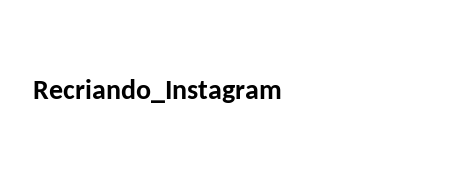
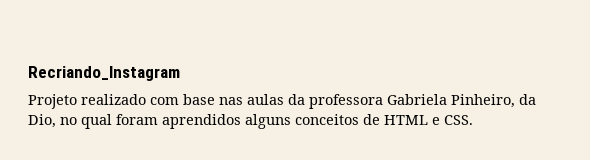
+ Projeto realizado com base nas aulas da professora Gabriela Pinheiro, da Dio, no qual foram aprendidos alguns conceitos de HTML e CSS.

